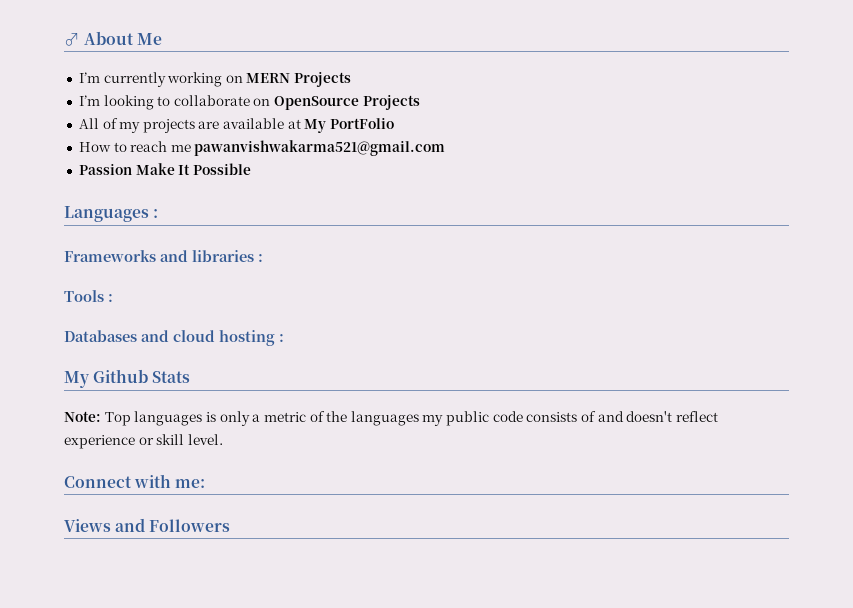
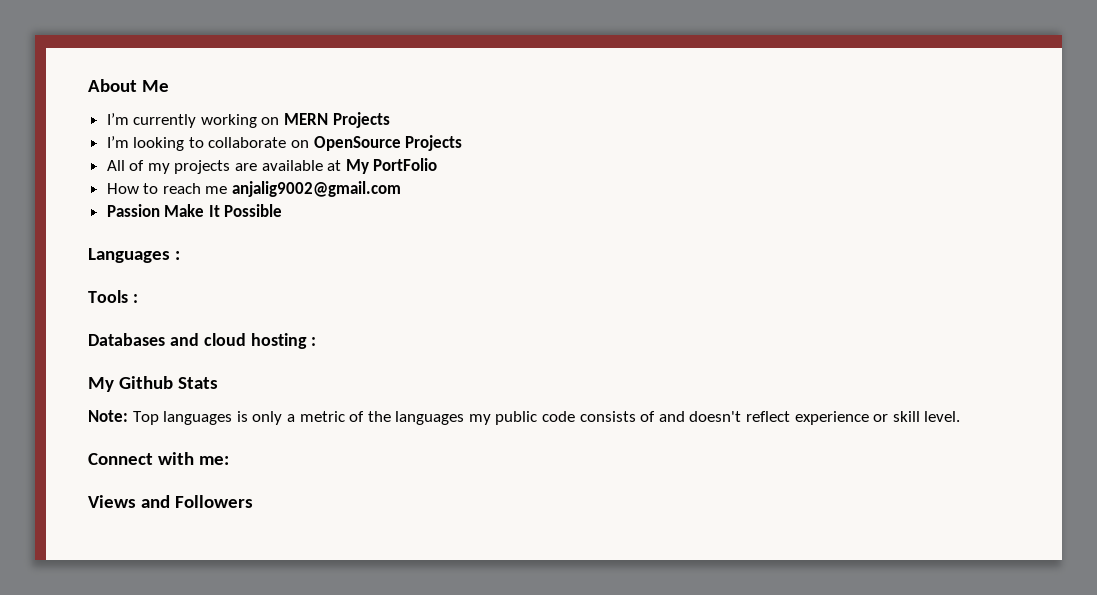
- ♂ About Me
+ About Me
- How to reach me pawanvishwakarma521@gmail.com
+ How to reach me anjalig9002@gmail.com
- Frameworks and libraries :

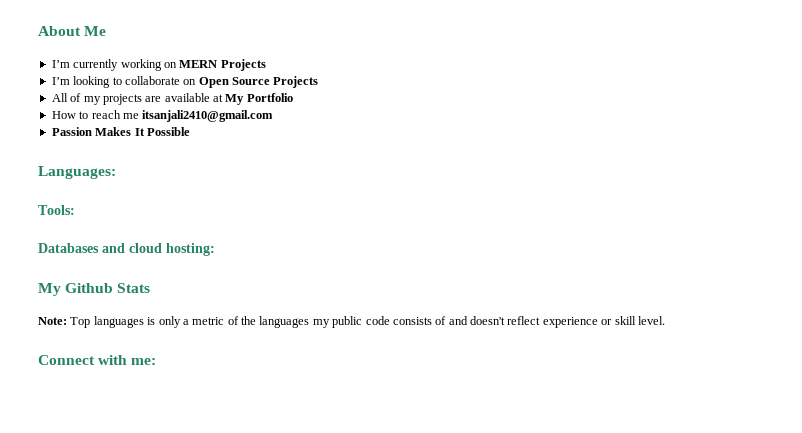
- I’m looking to collaborate on OpenSource Projects
+ I’m looking to collaborate on Open Source Projects
- All of my projects are available at My PortFolio
+ All of my projects are available at My Portfolio
- How to reach me anjalig9002@gmail.com
+ How to reach me itsanjali2410@gmail.com
- Passion Make It Possible
+ Passion Makes It Possible
- Languages :
- Tools :
+ Languages:
+ Tools:
- Databases and cloud hosting :
+ Databases and cloud hosting:
- Views and Followers

